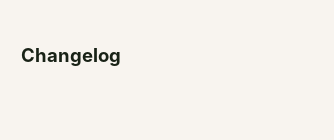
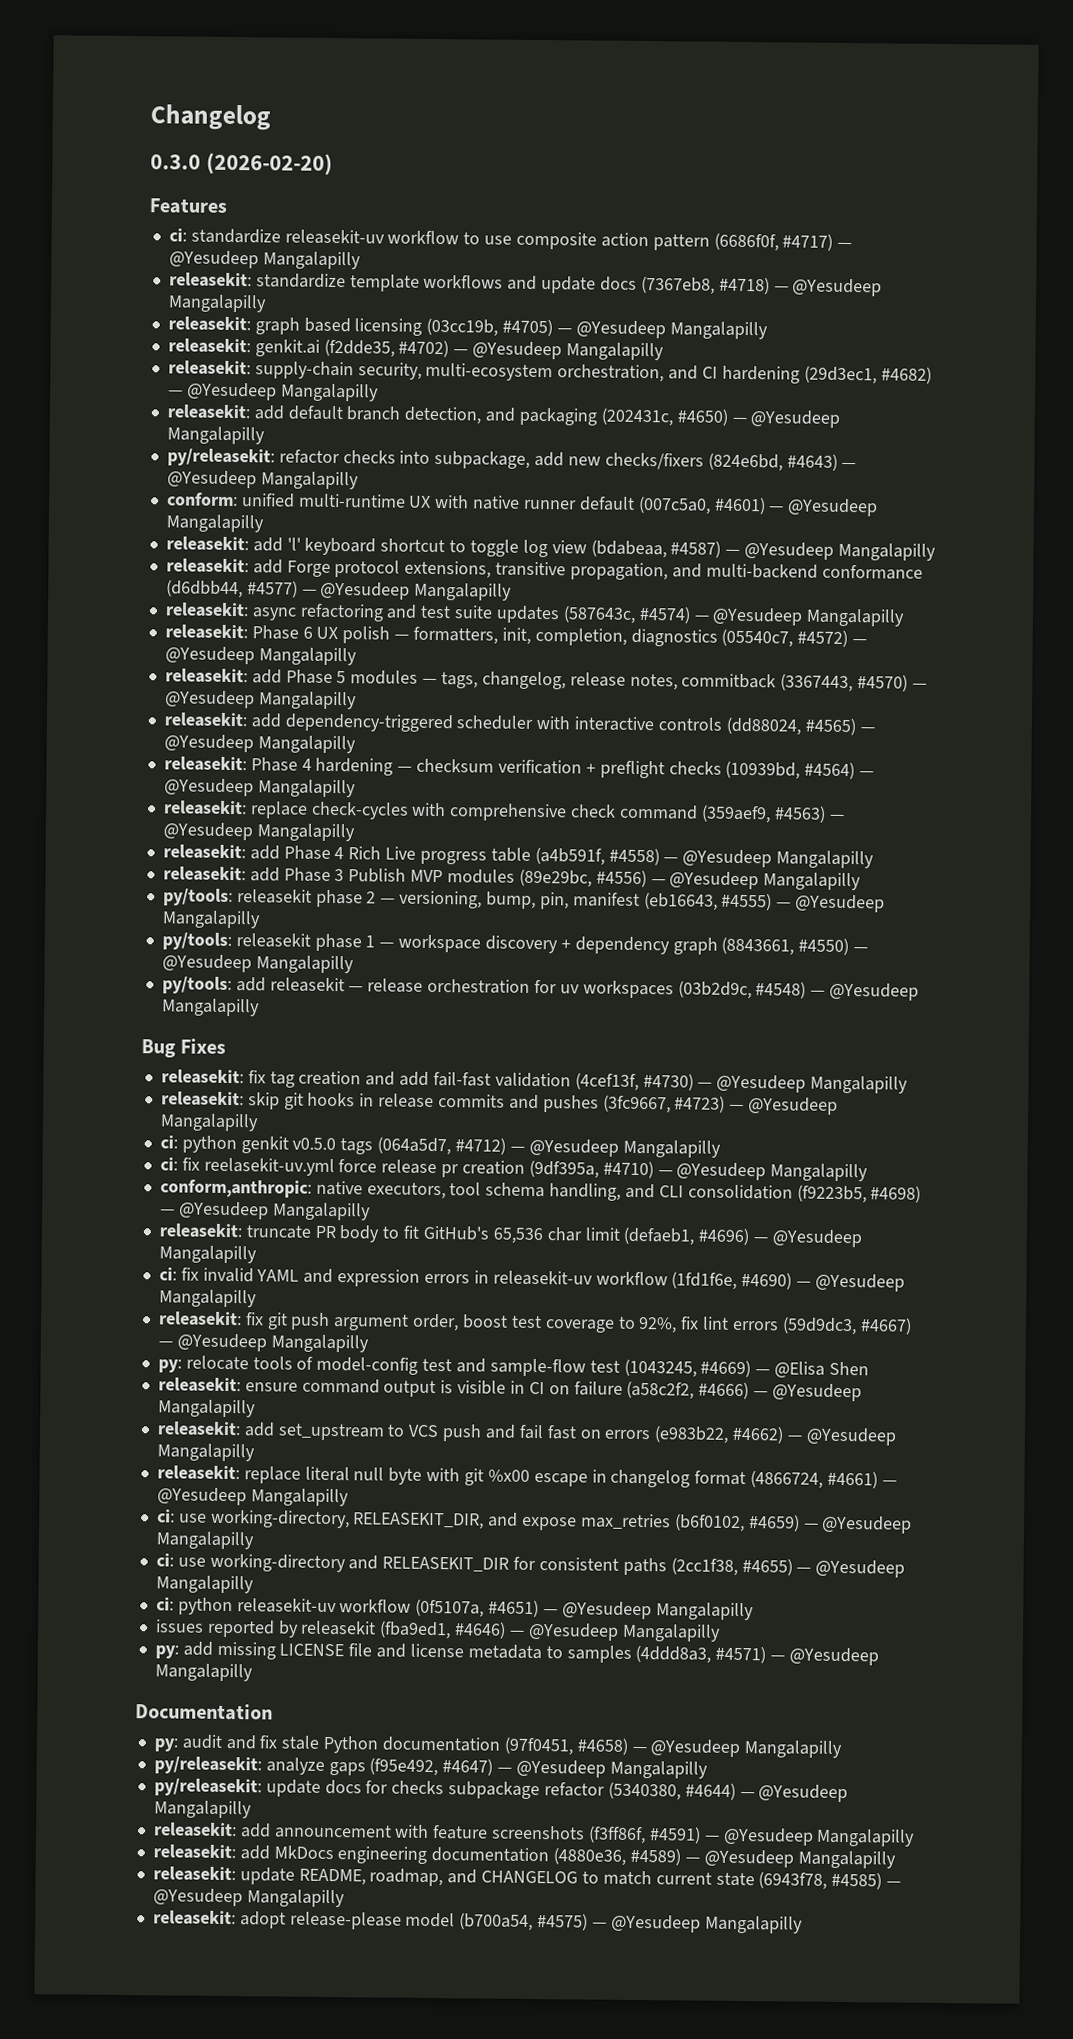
+ 0.3.0 (2026-02-20)
+ Features
+ ci: standardize releasekit-uv workflow to use composite action pattern (6686f0f, #4717) — @Yesudeep Mangalapilly
+ releasekit: standardize template workflows and update docs (7367eb8, #4718) — @Yesudeep Mangalapilly
+ releasekit: graph based licensing (03cc19b, #4705) — @Yesudeep Mangalapilly
+ releasekit: genkit.ai (f2dde35, #4702) — @Yesudeep Mangalapilly
+ releasekit: supply-chain security, multi-ecosystem orchestration, and CI hardening (29d3ec1, #4682) — @Yesudeep Mangalapilly
+ releasekit: add default branch detection, and packaging (202431c, #4650) — @Yesudeep Mangalapilly
+ py/releasekit: refactor checks into subpackage, add new checks/fixers (824e6bd, #4643) — @Yesudeep Mangalapilly
+ conform: unified multi-runtime UX with native runner default (007c5a0, #4601) — @Yesudeep Mangalapilly
+ releasekit: add 'l' keyboard shortcut to toggle log view (bdabeaa, #4587) — @Yesudeep Mangalapilly
+ releasekit: add Forge protocol extensions, transitive propagation, and multi-backend conformance (d6dbb44, #4577) — @Yesudeep Mangalapilly
+ releasekit: async refactoring and test suite updates (587643c, #4574) — @Yesudeep Mangalapilly
+ releasekit: Phase 6 UX polish — formatters, init, completion, diagnostics (05540c7, #4572) — @Yesudeep Mangalapilly
+ releasekit: add Phase 5 modules — tags, changelog, release notes, commitback (3367443, #4570) — @Yesudeep Mangalapilly
+ releasekit: add dependency-triggered scheduler with interactive controls (dd88024, #4565) — @Yesudeep Mangalapilly
+ releasekit: Phase 4 hardening — checksum verification + preflight checks (10939bd, #4564) — @Yesudeep Mangalapilly
+ releasekit: replace check-cycles with comprehensive check command (359aef9, #4563) — @Yesudeep Mangalapilly
+ releasekit: add Phase 4 Rich Live progress table (a4b591f, #4558) — @Yesudeep Mangalapilly
+ releasekit: add Phase 3 Publish MVP modules (89e29bc, #4556) — @Yesudeep Mangalapilly
+ py/tools: releasekit phase 2 — versioning, bump, pin, manifest (eb16643, #4555) — @Yesudeep Mangalapilly
+ py/tools: releasekit phase 1 — workspace discovery + dependency graph (8843661, #4550) — @Yesudeep Mangalapilly
+ py/tools: add releasekit — release orchestration for uv workspaces (03b2d9c, #4548) — @Yesudeep Mangalapilly
+ Bug Fixes
+ releasekit: fix tag creation and add fail-fast validation (4cef13f, #4730) — @Yesudeep Mangalapilly
+ releasekit: skip git hooks in release commits and pushes (3fc9667, #4723) — @Yesudeep Mangalapilly
+ ci: python genkit v0.5.0 tags (064a5d7, #4712) — @Yesudeep Mangalapilly
+ ci: fix reelasekit-uv.yml force release pr creation (9df395a, #4710) — @Yesudeep Mangalapilly
+ conform,anthropic: native executors, tool schema handling, and CLI consolidation (f9223b5, #4698) — @Yesudeep Mangalapilly
+ releasekit: truncate PR body to fit GitHub's 65,536 char limit (defaeb1, #4696) — @Yesudeep Mangalapilly
+ ci: fix invalid YAML and expression errors in releasekit-uv workflow (1fd1f6e, #4690) — @Yesudeep Mangalapilly
+ releasekit: fix git push argument order, boost test coverage to 92%, fix lint errors (59d9dc3, #4667) — @Yesudeep Mangalapilly
+ py: relocate tools of model-config test and sample-flow test (1043245, #4669) — @Elisa Shen
+ releasekit: ensure command output is visible in CI on failure (a58c2f2, #4666) — @Yesudeep Mangalapilly
+ releasekit: add set_upstream to VCS push and fail fast on errors (e983b22, #4662) — @Yesudeep Mangalapilly
+ releasekit: replace literal null byte with git %x00 escape in changelog format (4866724, #4661) — @Yesudeep Mangalapilly
+ ci: use working-directory, RELEASEKIT_DIR, and expose max_retries (b6f0102, #4659) — @Yesudeep Mangalapilly
+ ci: use working-directory and RELEASEKIT_DIR for consistent paths (2cc1f38, #4655) — @Yesudeep Mangalapilly
+ ci: python releasekit-uv workflow (0f5107a, #4651) — @Yesudeep Mangalapilly
+ issues reported by releasekit (fba9ed1, #4646) — @Yesudeep Mangalapilly
+ py: add missing LICENSE file and license metadata to samples (4ddd8a3, #4571) — @Yesudeep Mangalapilly
+ Documentation
+ py: audit and fix stale Python documentation (97f0451, #4658) — @Yesudeep Mangalapilly
+ py/releasekit: analyze gaps (f95e492, #4647) — @Yesudeep Mangalapilly
+ py/releasekit: update docs for checks subpackage refactor (5340380, #4644) — @Yesudeep Mangalapilly
+ releasekit: add announcement with feature screenshots (f3ff86f, #4591) — @Yesudeep Mangalapilly
+ releasekit: add MkDocs engineering documentation (4880e36, #4589) — @Yesudeep Mangalapilly
+ releasekit: update README, roadmap, and CHANGELOG to match current state (6943f78, #4585) — @Yesudeep Mangalapilly
+ releasekit: adopt release-please model (b700a54, #4575) — @Yesudeep Mangalapilly

